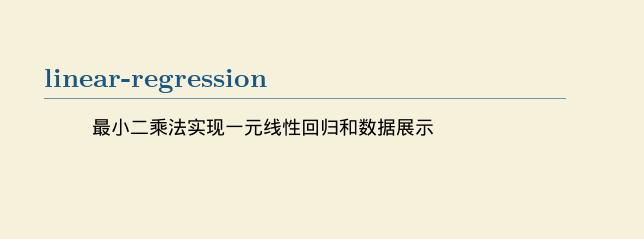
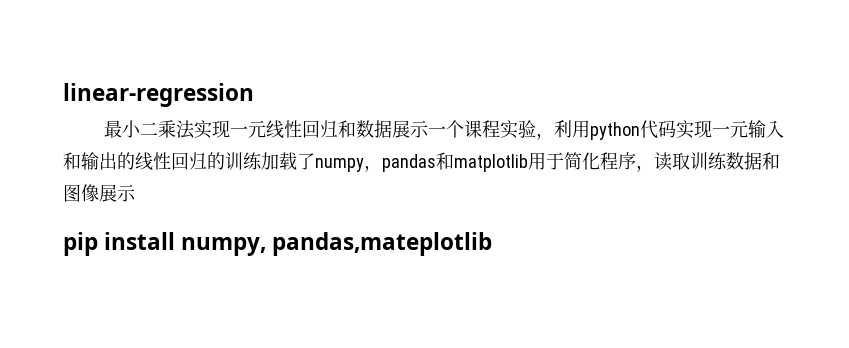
- 最小二乘法实现一元线性回归和数据展示
+ 最小二乘法实现一元线性回归和数据展示一个课程实验，利用python代码实现一元输入和输出的线性回归的训练加载了numpy，pandas和matplotlib用于简化程序，读取训练数据和图像展示
+ pip install numpy, pandas,mateplotlib

